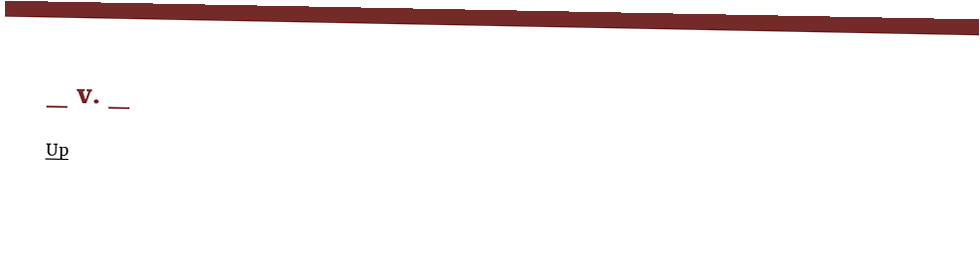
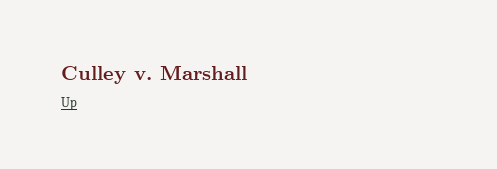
- _ v. _
+ Culley v. Marshall

